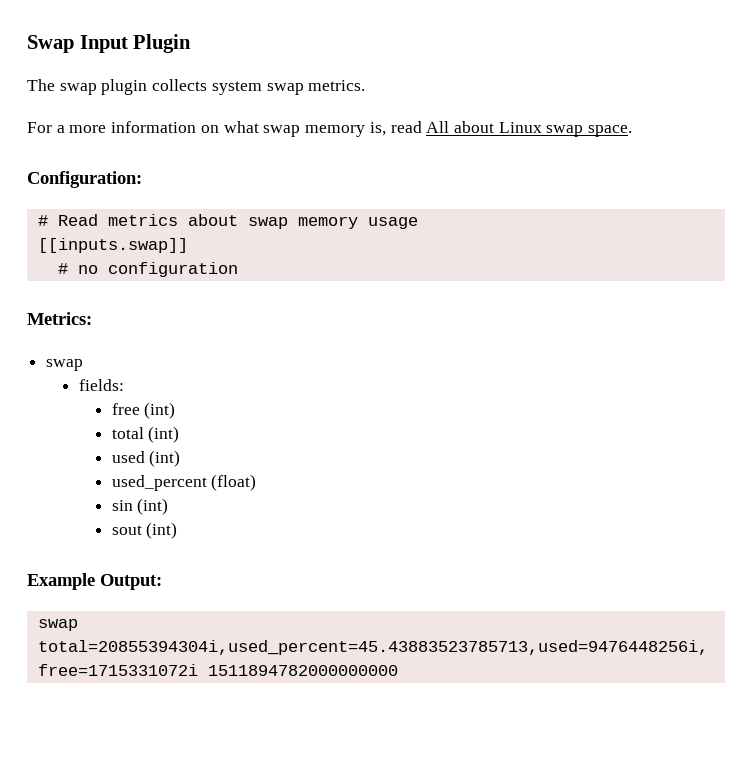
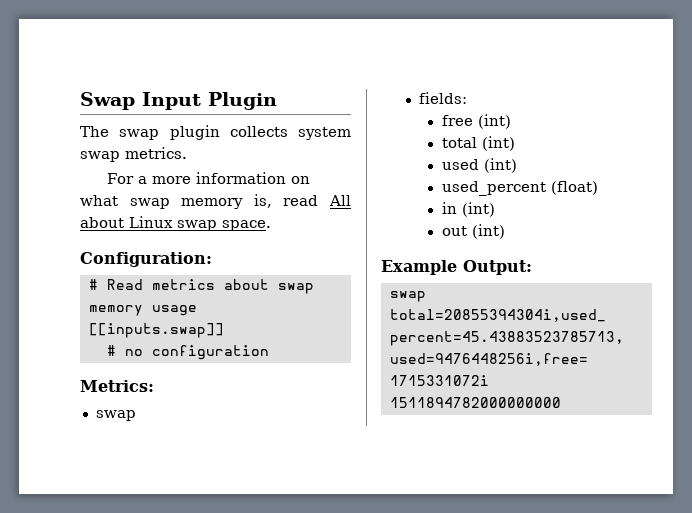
- sin (int)
- sout (int)
+ in (int)
+ out (int)

